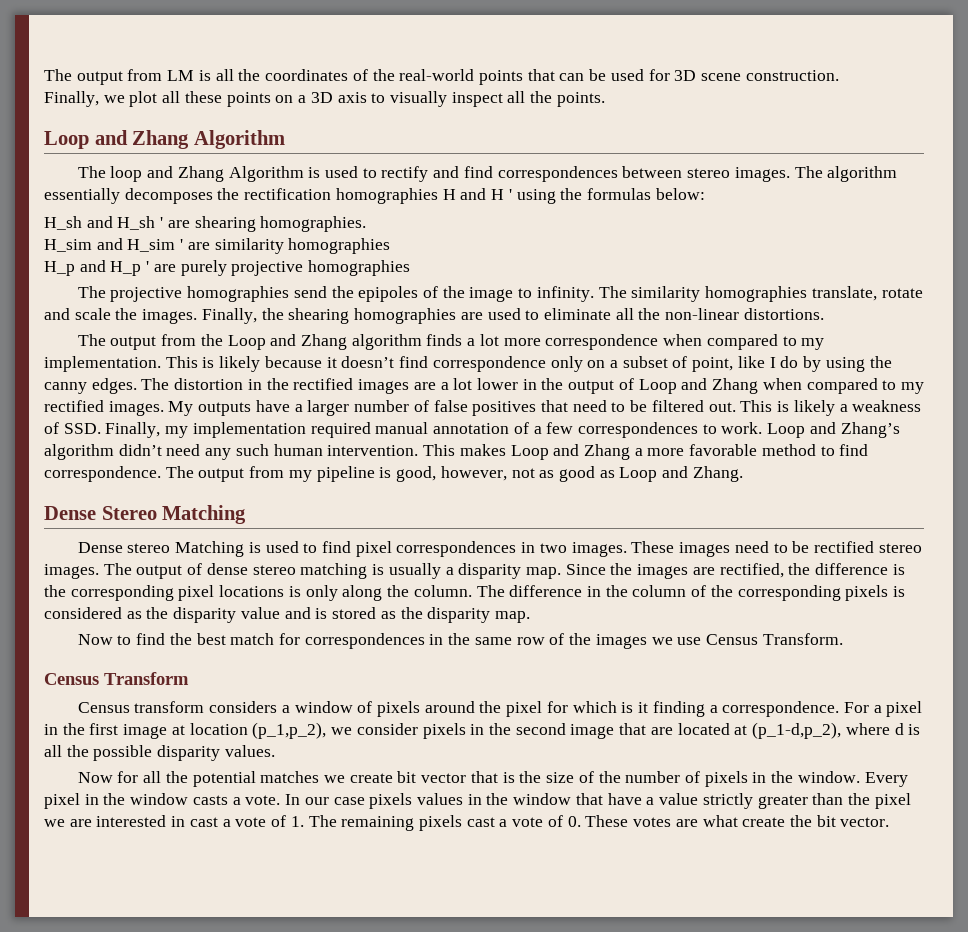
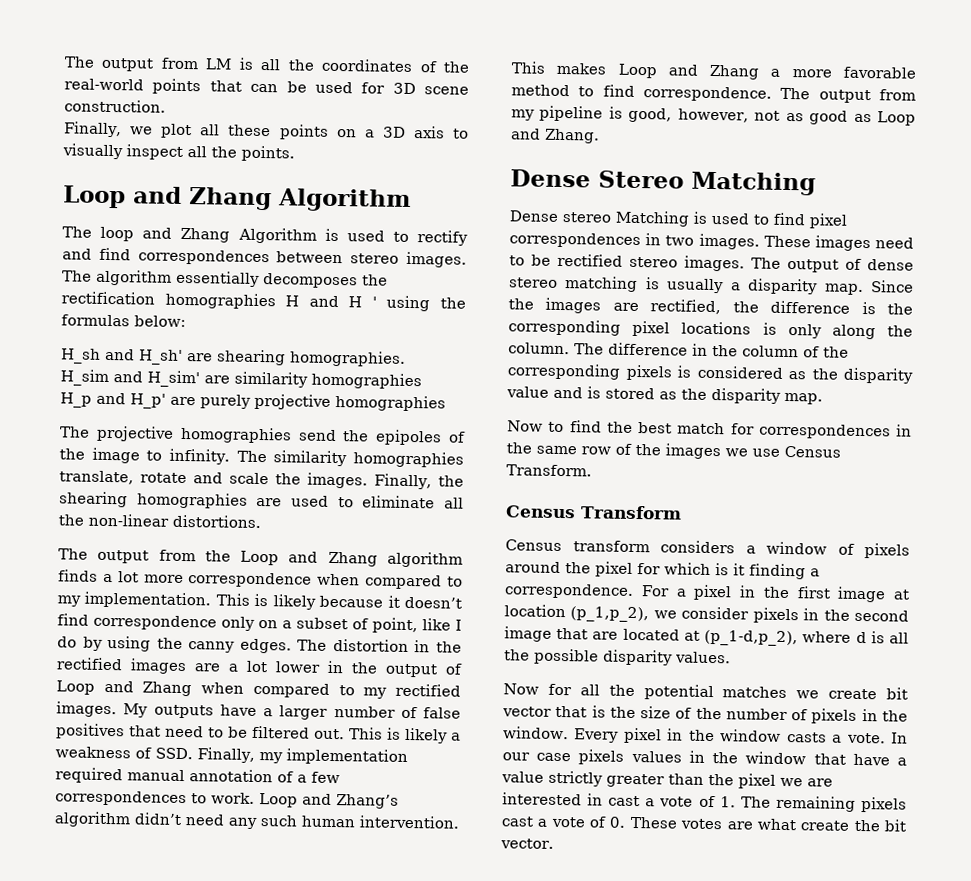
- H_sh and H_sh ' are shearing homographies.
+ H_sh and H_sh' are shearing homographies.
- H_sim and H_sim ' are similarity homographies
+ H_sim and H_sim' are similarity homographies
- H_p and H_p ' are purely projective homographies
+ H_p and H_p' are purely projective homographies

